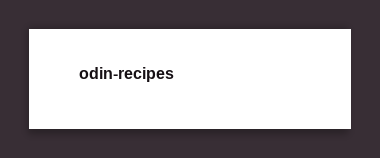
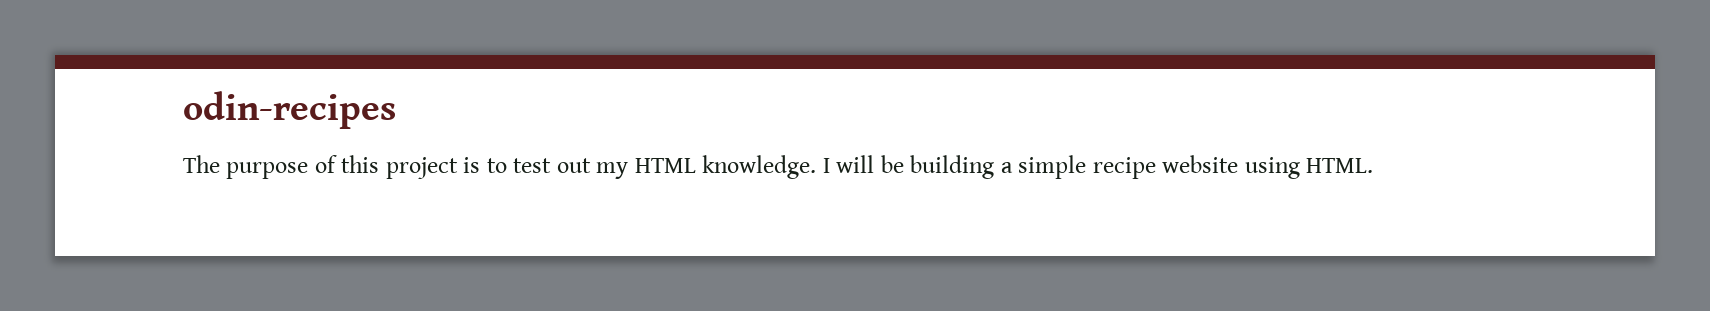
+ The purpose of this project is to test out my HTML knowledge. I will be building a simple recipe website using HTML.

